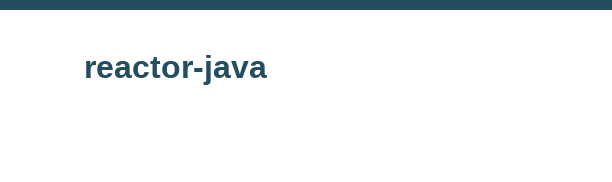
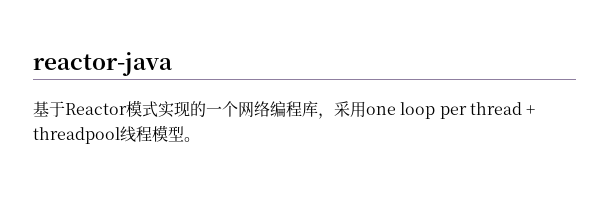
+ 基于Reactor模式实现的一个网络编程库，采用one loop per thread + threadpool线程模型。

